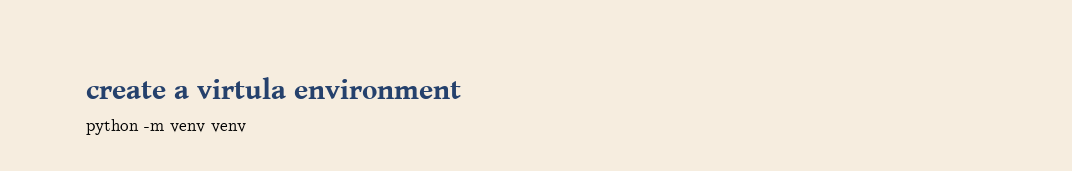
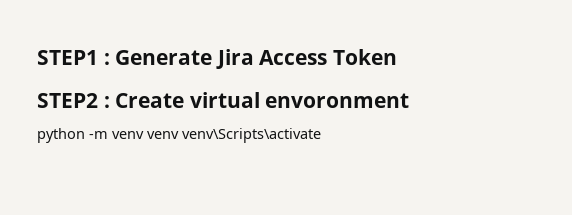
- create a virtula environment
+ STEP1 : Generate Jira Access Token
+ STEP2 : Create virtual envoronment
- python -m venv venv
+ python -m venv venv venv\Scripts\activate

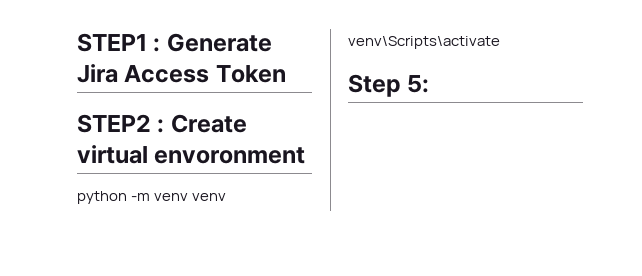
+ Step 5:

